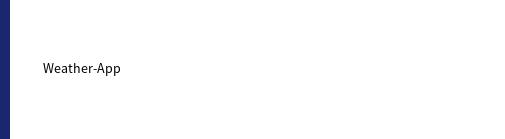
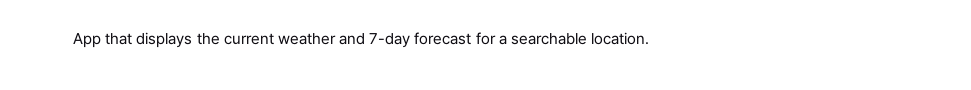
- Weather-App
+ App that displays the current weather and 7-day forecast for a searchable location.

